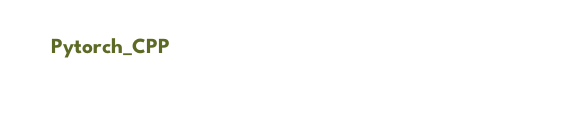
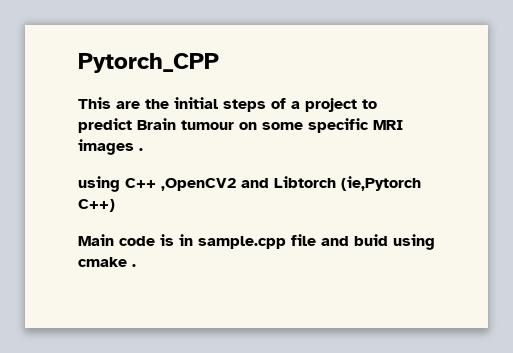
+ This are the initial steps of a project to predict Brain tumour on some specific MRI images .
+ using C++ ,OpenCV2 and Libtorch (ie,Pytorch C++)
+ Main code is in sample.cpp file and buid using cmake .

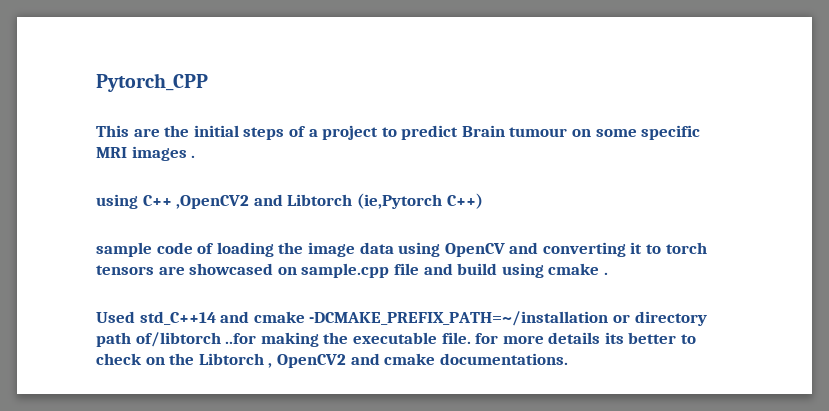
- Main code is in sample.cpp file and buid using cmake .
+ sample code of loading the image data using OpenCV and converting it to torch tensors are showcased on sample.cpp file and build using cmake .
+ Used std_C++14 and cmake -DCMAKE_PREFIX_PATH=~/installation or directory path of/libtorch ..for making the executable file. for more details its better to check on the Libtorch , OpenCV2 and cmake documentations.

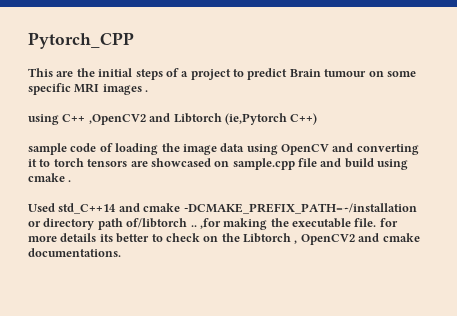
- Used std_C++14 and cmake -DCMAKE_PREFIX_PATH=~/installation or directory path of/libtorch ..for making the executable file. for more details its better to check on the Libtorch , OpenCV2 and cmake documentations.
+ Used std_C++14 and cmake -DCMAKE_PREFIX_PATH=~/installation or directory path of/libtorch .. ,for making the executable file. for more details its better to check on the Libtorch , OpenCV2 and cmake documentations.

